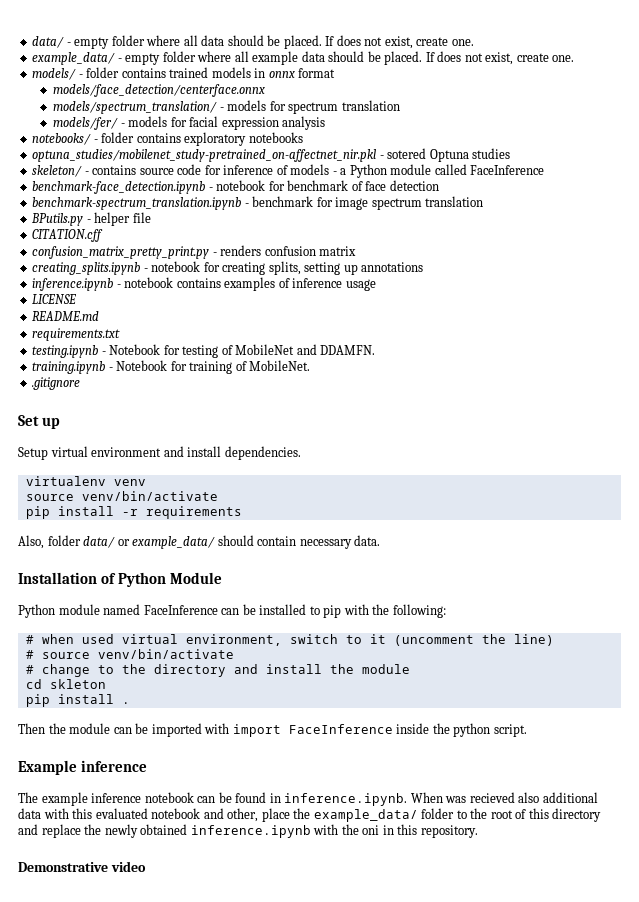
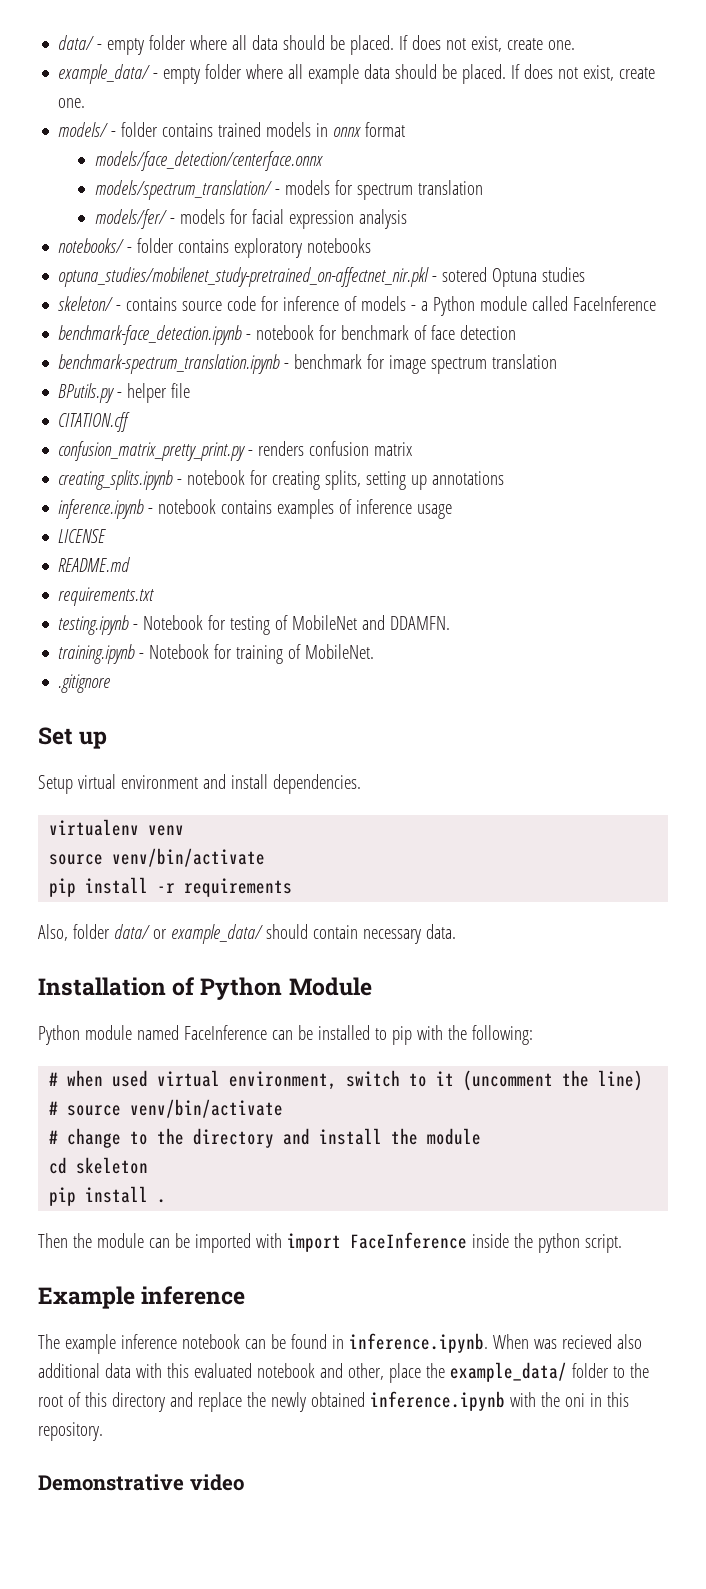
- cd skleton
+ cd skeleton

